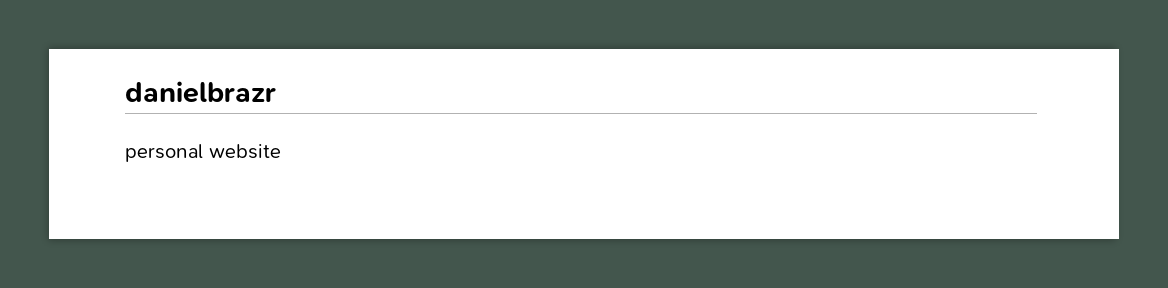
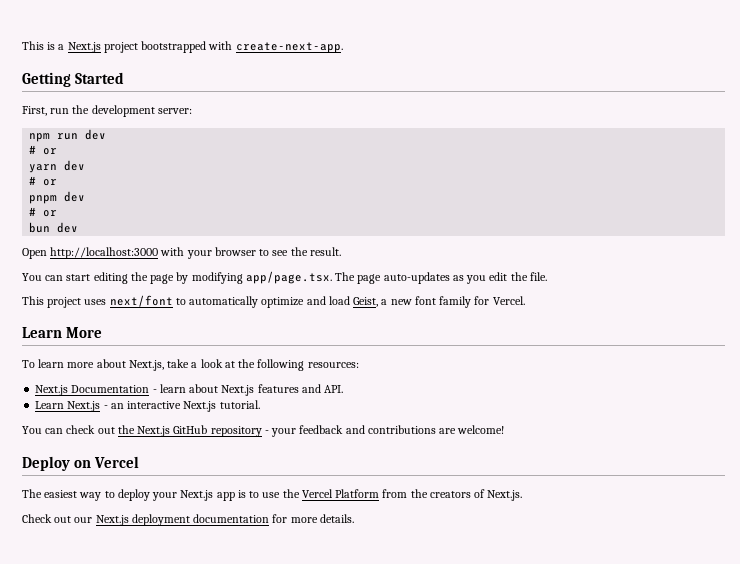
- danielbrazr
- personal website
+ This is a Next.js project bootstrapped with create-next-app.
+ Getting Started
+ First, run the development server:
+ npm run dev
+ # or
+ yarn dev
+ # or
+ pnpm dev
+ # or
+ bun dev
+ Open http://localhost:3000 with your browser to see the result.
+ You can start editing the page by modifying app/page.tsx. The page auto-updates as you edit the file.
+ This project uses next/font to automatically optimize and load Geist, a new font family for Vercel.
+ Learn More
+ To learn more about Next.js, take a look at the following resources:
+ Next.js Documentation - learn about Next.js features and API.
+ Learn Next.js - an interactive Next.js tutorial.
+ You can check out the Next.js GitHub repository - your feedback and contributions are welcome!
+ Deploy on Vercel
+ The easiest way to deploy your Next.js app is to use the Vercel Platform from the creators of Next.js.
+ Check out our Next.js deployment documentation for more details.

